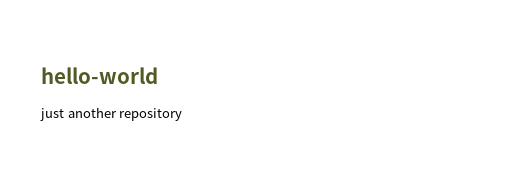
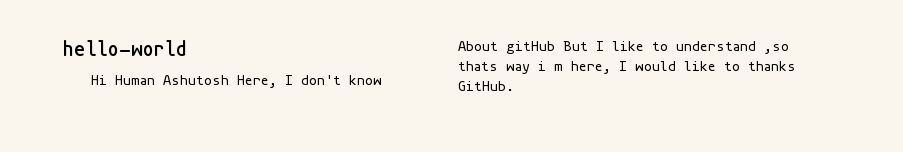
- just another repository
+ Hi Human Ashutosh Here, I don't know About gitHub But I like to understand ,so thats way i m here, I would like to thanks GitHub.

